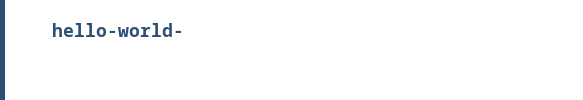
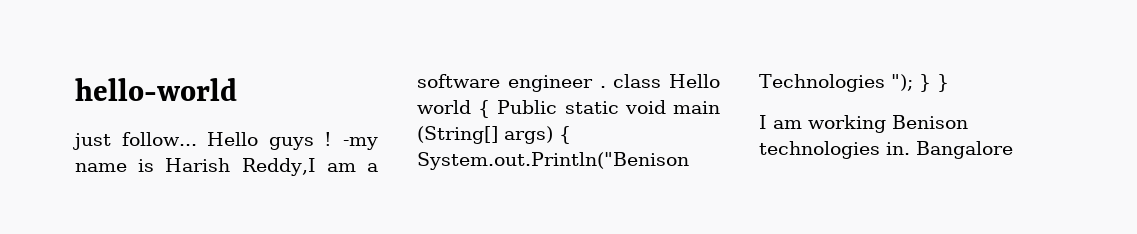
- hello-world-
+ hello-world
+ just follow... Hello guys ! -my name is Harish Reddy,I am a software engineer . class Hello world { Public static void main (String[] args) { System.out.Println("Benison Technologies "); } }
+ I am working Benison technologies in. Bangalore

